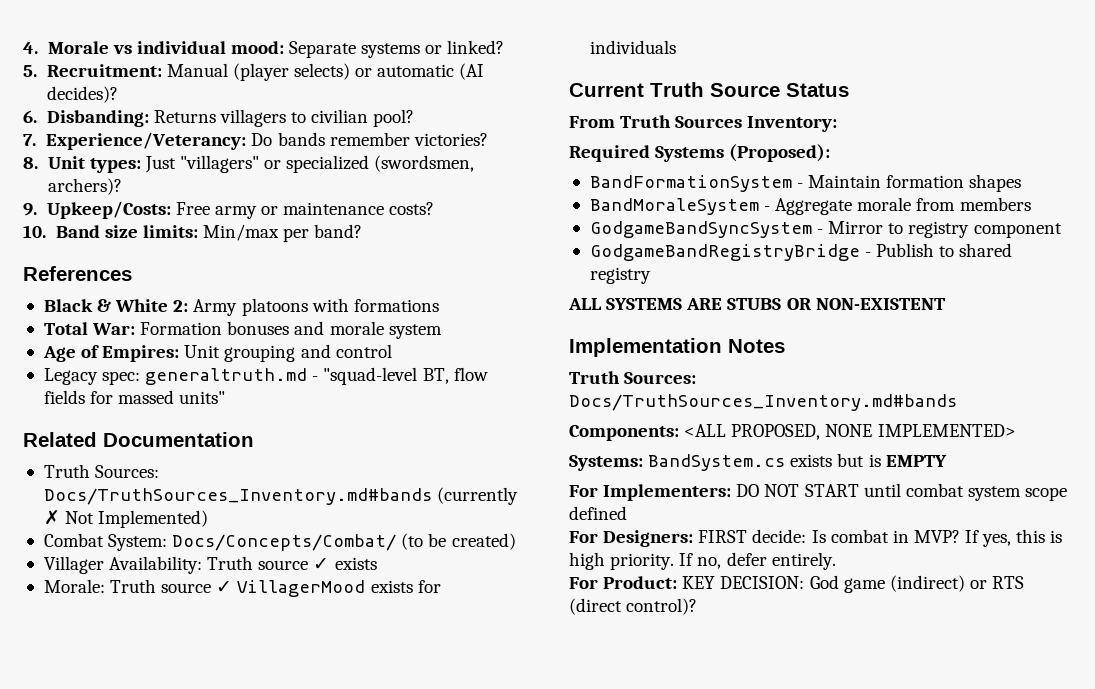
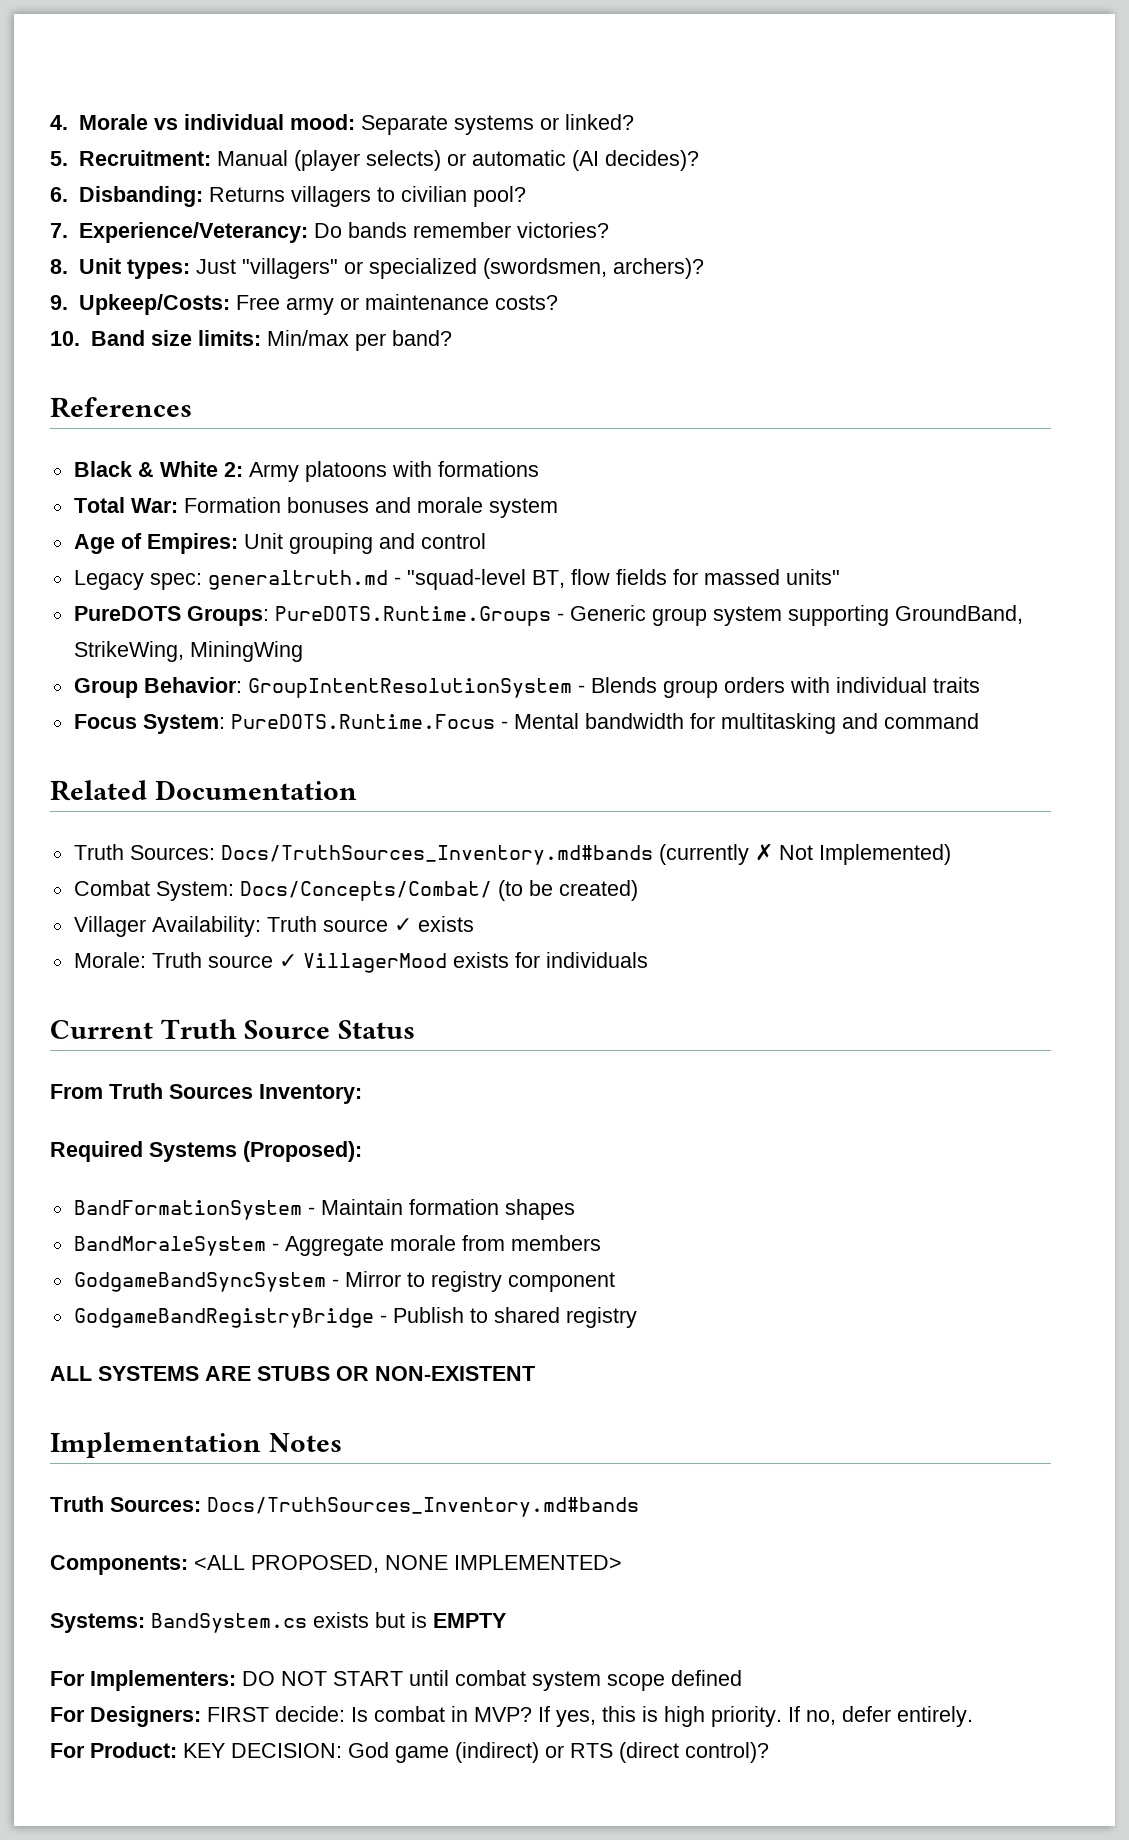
+ PureDOTS Groups: PureDOTS.Runtime.Groups - Generic group system supporting GroundBand, StrikeWing, MiningWing
+ Group Behavior: GroupIntentResolutionSystem - Blends group orders with individual traits
+ Focus System: PureDOTS.Runtime.Focus - Mental bandwidth for multitasking and command

